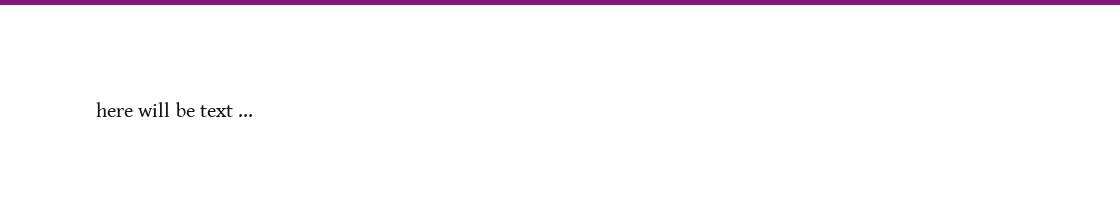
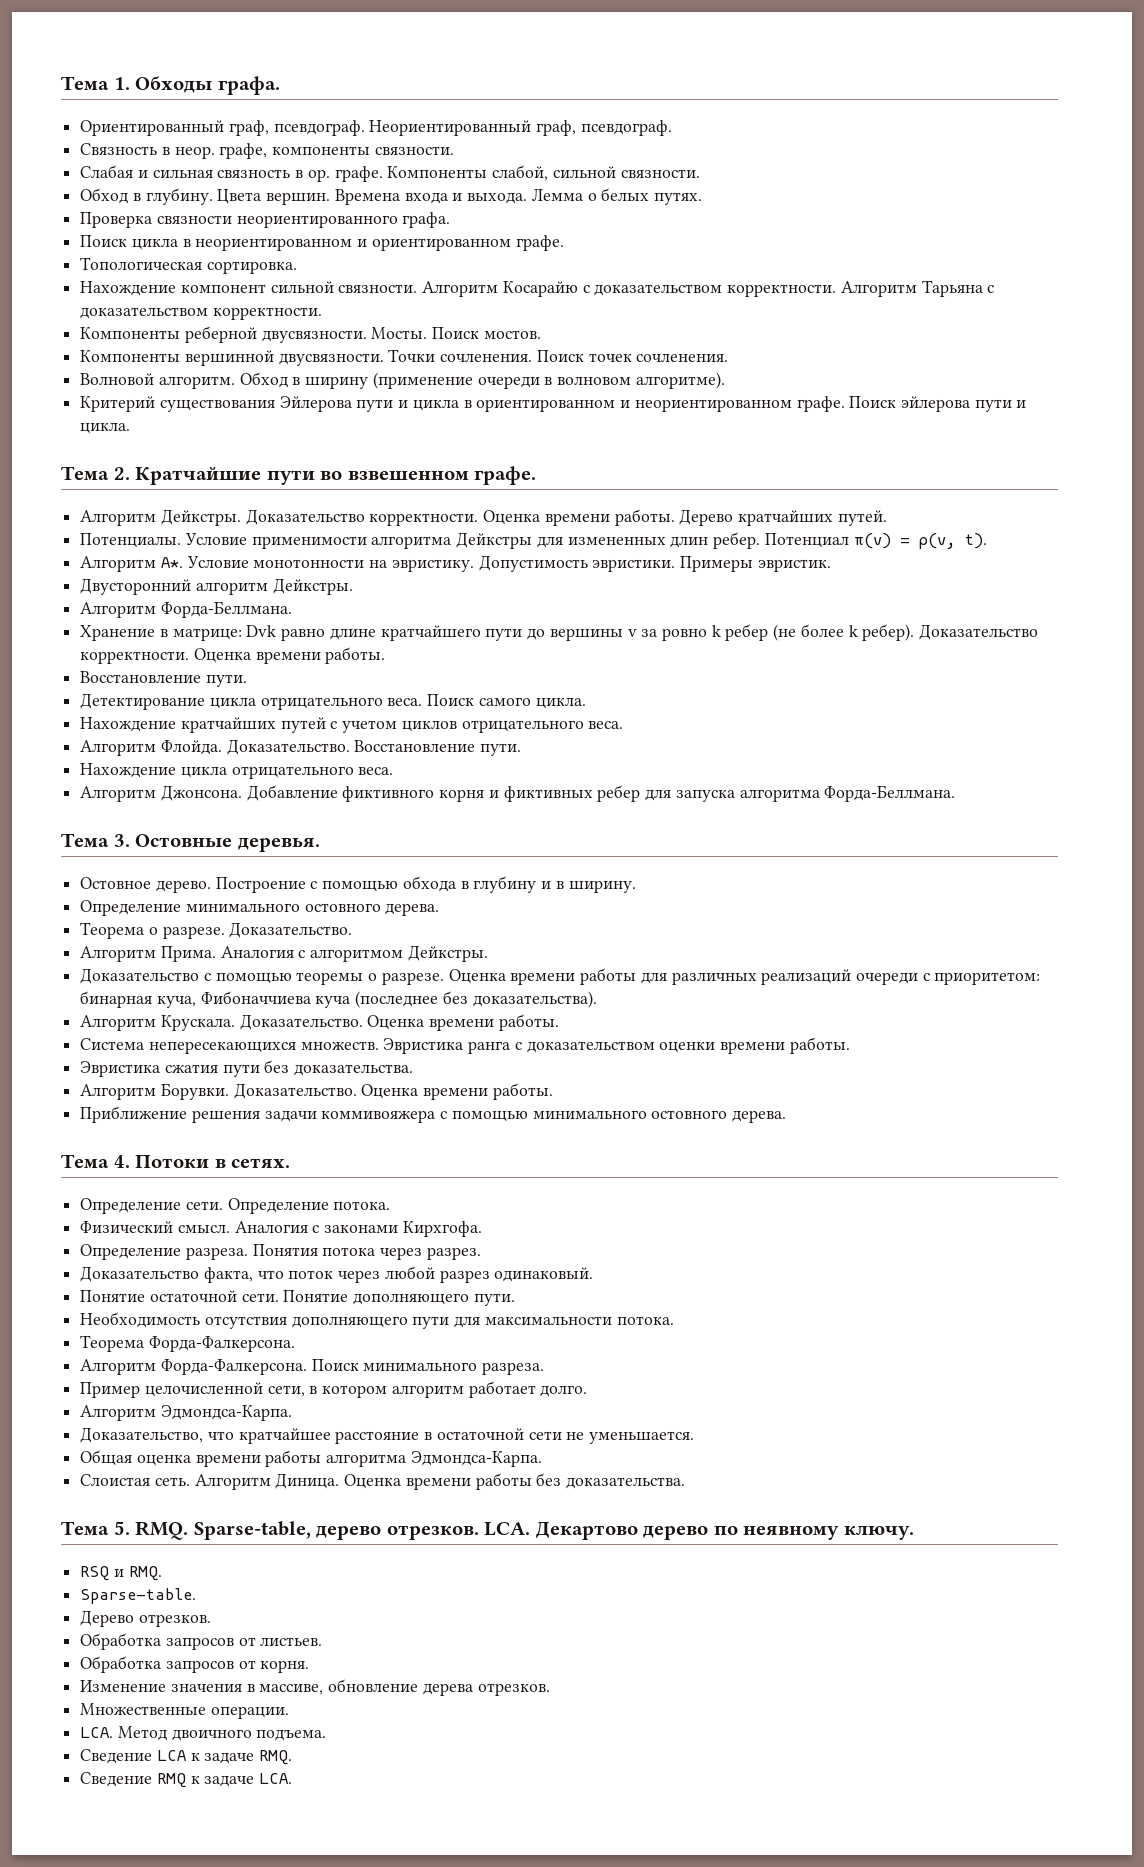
- here will be text ...
+ Тема 1. Обходы графа.
+ Ориентированный граф, псевдограф. Неориентированный граф, псевдограф.
+ Связность в неор. графе, компоненты связности.
+ Слабая и сильная связность в ор. графе. Компоненты слабой, сильной связности.
+ Обход в глубину. Цвета вершин. Времена входа и выхода. Лемма о белых путях.
+ Проверка связности неориентированного графа.
+ Поиск цикла в неориентированном и ориентированном графе.
+ Топологическая сортировка.
+ Нахождение компонент сильной связности. Алгоритм Косарайю с доказательством корректности. Алгоритм Тарьяна с доказательством корректности.
+ Компоненты реберной двусвязности. Мосты. Поиск мостов.
+ Компоненты вершинной двусвязности. Точки сочленения. Поиск точек сочленения.
+ Волновой алгоритм. Обход в ширину (применение очереди в волновом алгоритме).
+ Критерий существования Эйлерова пути и цикла в ориентированном и неориентированном графе. Поиск эйлерова пути и цикла.
+ Тема 2. Кратчайшие пути во взвешенном графе.
+ Алгоритм Дейкстры. Доказательство корректности. Оценка времени работы. Дерево кратчайших путей.
+ Потенциалы. Условие применимости алгоритма Дейкстры для измененных длин ребер. Потенциал π(v) = ρ(v, t).
+ Алгоритм A*. Условие монотонности на эвристику. Допустимость эвристики. Примеры эвристик.
+ Двусторонний алгоритм Дейкстры.
+ Алгоритм Форда-Беллмана.
+ Хранение в матрице: Dvk равно длине кратчайшего пути до вершины v за ровно k ребер (не более k ребер). Доказательство корректности. Оценка времени работы.
+ Восстановление пути.
+ Детектирование цикла отрицательного веса. Поиск самого цикла.
+ Нахождение кратчайших путей с учетом циклов отрицательного веса.
+ Алгоритм Флойда. Доказательство. Восстановление пути.
+ Нахождение цикла отрицательного веса.
+ Алгоритм Джонсона. Добавление фиктивного корня и фиктивных ребер для запуска алгоритма Форда-Беллмана.
+ Тема 3. Остовные деревья.
+ Остовное дерево. Построение с помощью обхода в глубину и в ширину.
+ Определение минимального остовного дерева.
+ Теорема о разрезе. Доказательство.
+ Алгоритм Прима. Аналогия с алгоритмом Дейкстры.
+ Доказательство с помощью теоремы о разрезе. Оценка времени работы для различных реализаций очереди с приоритетом: бинарная куча, Фибоначчиева куча (последнее без доказательства).
+ Алгоритм Крускала. Доказательство. Оценка времени работы.
+ Система непересекающихся множеств. Эвристика ранга с доказательством оценки времени работы.
+ Эвристика сжатия пути без доказательства.
+ Алгоритм Борувки. Доказательство. Оценка времени работы.
+ Приближение решения задачи коммивояжера с помощью минимального остовного дерева.
+ Тема 4. Потоки в сетях.
+ Определение сети. Определение потока.
+ Физический смысл. Аналогия с законами Кирхгофа.
+ Определение разреза. Понятия потока через разрез.
+ Доказательство факта, что поток через любой разрез одинаковый.
+ Понятие остаточной сети. Понятие дополняющего пути.
+ Необходимость отсутствия дополняющего пути для максимальности потока.
+ Теорема Форда-Фалкерсона.
+ Алгоритм Форда-Фалкерсона. Поиск минимального разреза.
+ Пример целочисленной сети, в котором алгоритм работает долго.
+ Алгоритм Эдмондса-Карпа.
+ Доказательство, что кратчайшее расстояние в остаточной сети не уменьшается.
+ Общая оценка времени работы алгоритма Эдмондса-Карпа.
+ Слоистая сеть. Алгоритм Диница. Оценка времени работы без доказательства.
+ Тема 5. RMQ. Sparse-table, дерево отрезков. LCA. Декартово дерево по неявному ключу.
+ RSQ и RMQ.
+ Sparse-table.
+ Дерево отрезков.
+ Обработка запросов от листьев.
+ Обработка запросов от корня.
+ Изменение значения в массиве, обновление дерева отрезков.
+ Множественные операции.
+ LCA. Метод двоичного подъема.
+ Сведение LCA к задаче RMQ.
+ Сведение RMQ к задаче LCA.

